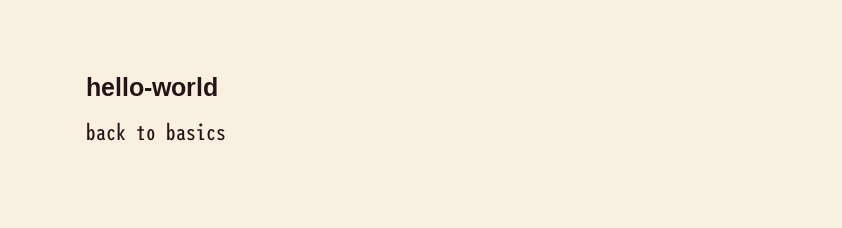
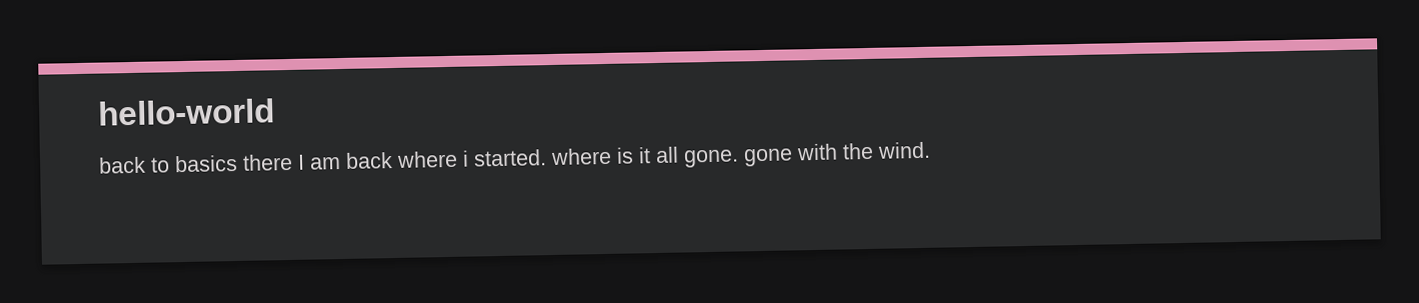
- back to basics
+ back to basics there I am back where i started. where is it all gone. gone with the wind.

